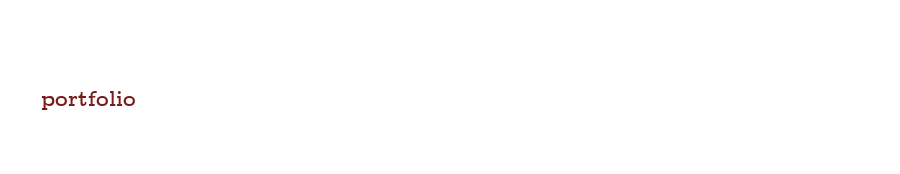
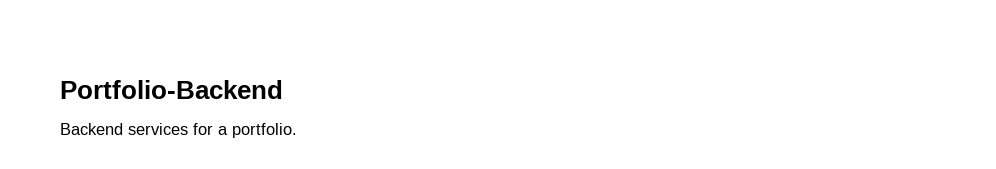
- portfolio
+ Portfolio-Backend
+ Backend services for a portfolio.

